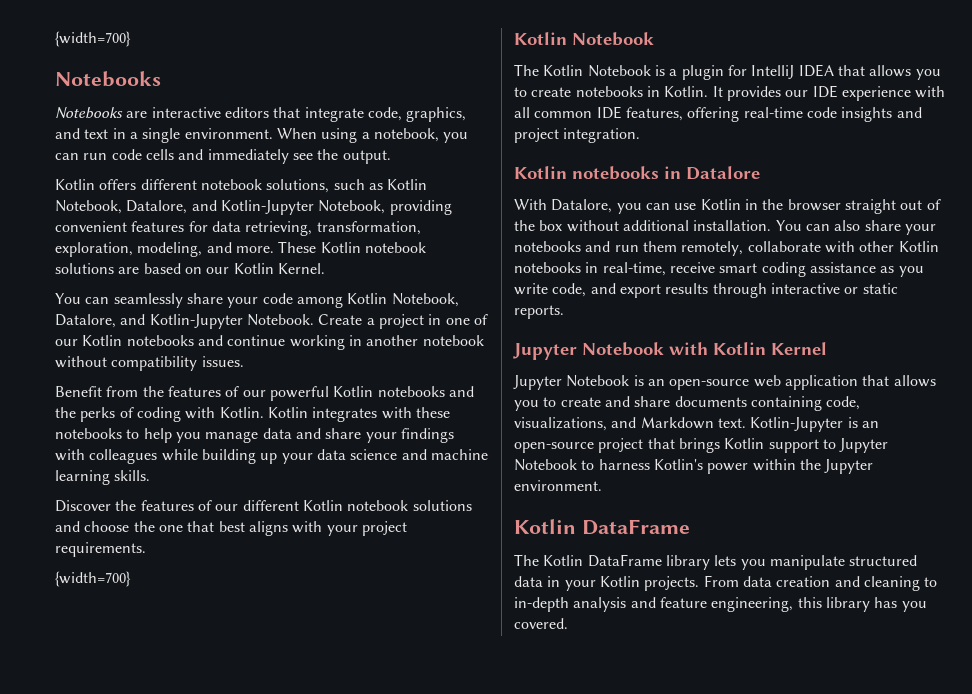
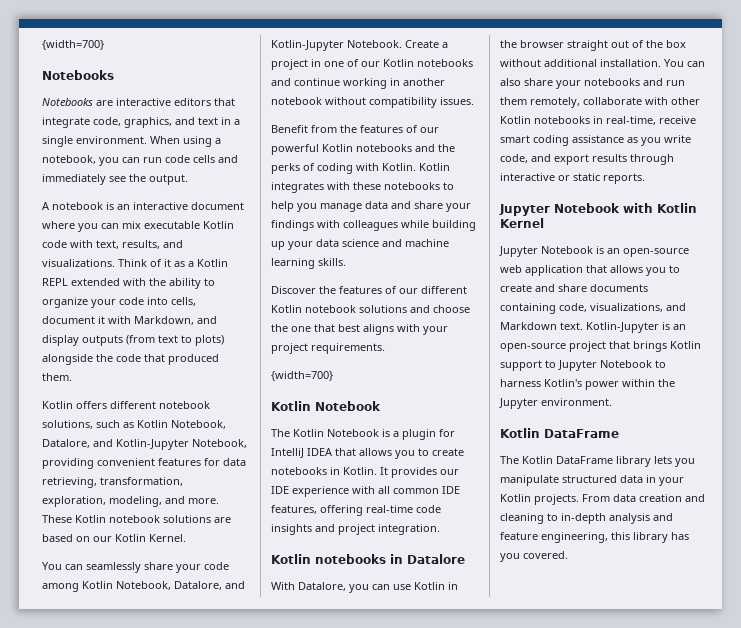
+ A notebook is an interactive document where you can mix executable Kotlin code with text, results, and visualizations. Think of it as a Kotlin REPL extended with the ability to organize your code into cells, document it with Markdown, and display outputs (from text to plots) alongside the code that produced them.

